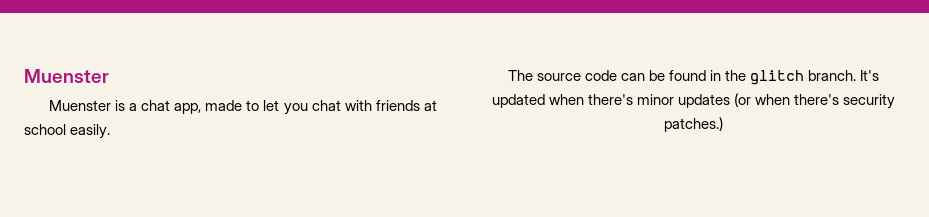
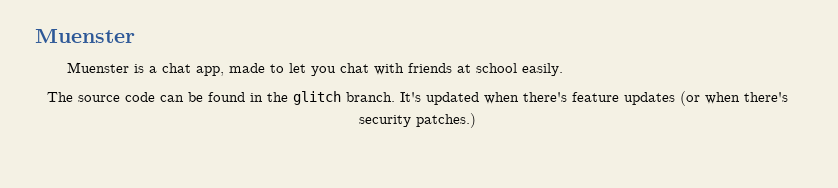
- It's updated when there's minor updates (or when there's security patches.)
+ It's updated when there's feature updates (or when there's security patches.)

